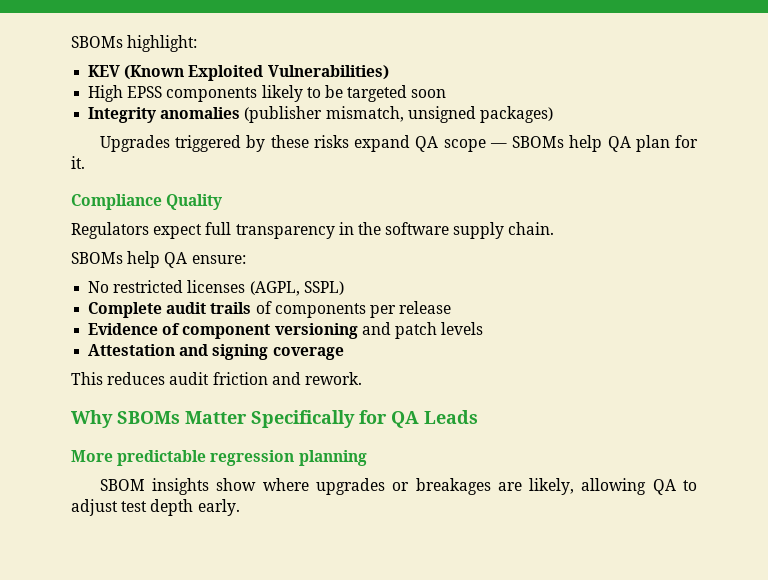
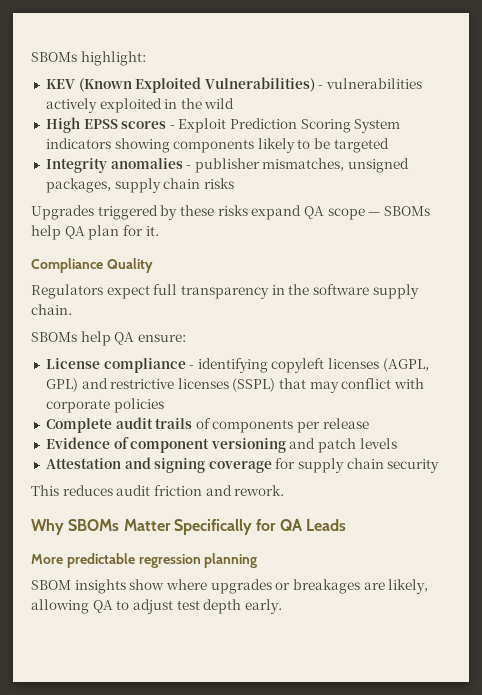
- KEV (Known Exploited Vulnerabilities)
- High EPSS components likely to be targeted soon
+ KEV (Known Exploited Vulnerabilities) - vulnerabilities actively exploited in the wild
+ High EPSS scores - Exploit Prediction Scoring System indicators showing components likely to be targeted
- Integrity anomalies (publisher mismatch, unsigned packages)
+ Integrity anomalies - publisher mismatches, unsigned packages, supply chain risks
- No restricted licenses (AGPL, SSPL)
+ License compliance - identifying copyleft licenses (AGPL, GPL) and restrictive licenses (SSPL) that may conflict with corporate policies
- Attestation and signing coverage
+ Attestation and signing coverage for supply chain security

